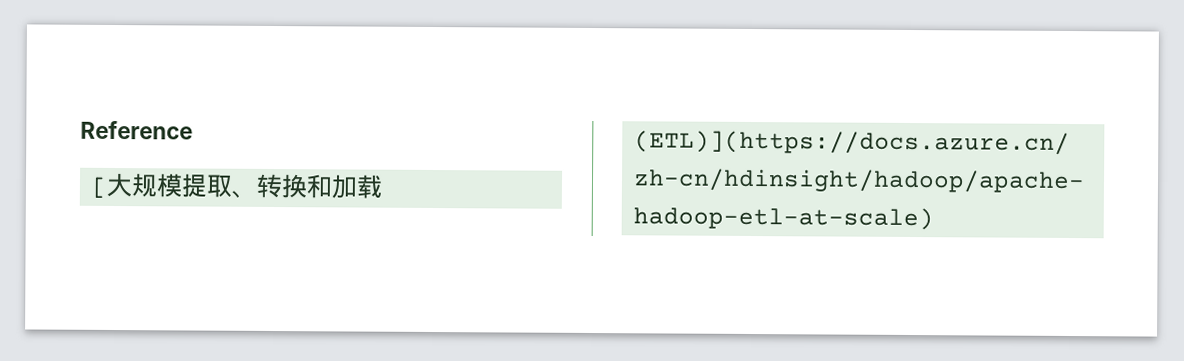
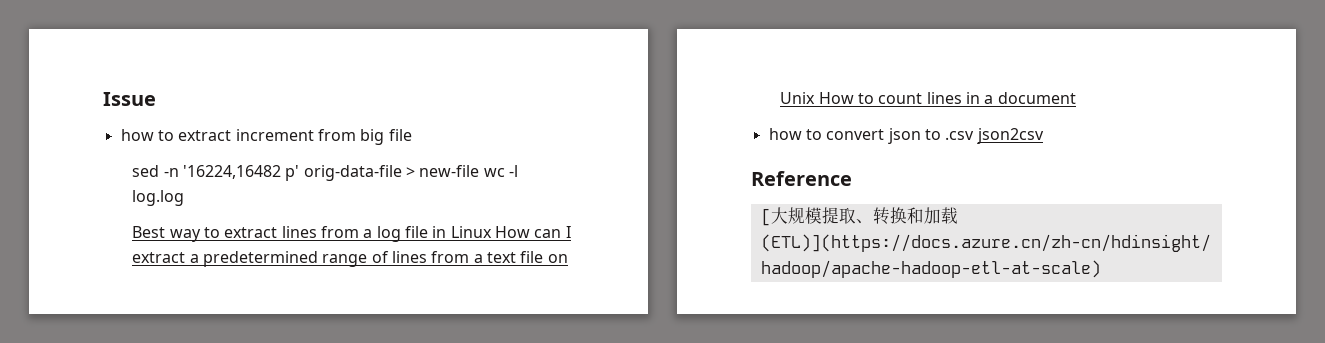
+ Issue
+ how to extract increment from big file
+ sed -n '16224,16482 p' orig-data-file > new-file wc -l log.log
+ Best way to extract lines from a log file in Linux How can I extract a predetermined range of lines from a text file on Unix How to count lines in a document
+ how to convert json to .csv json2csv

